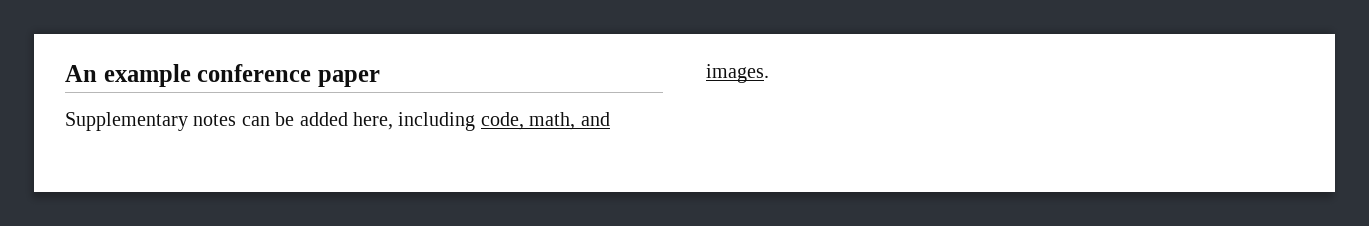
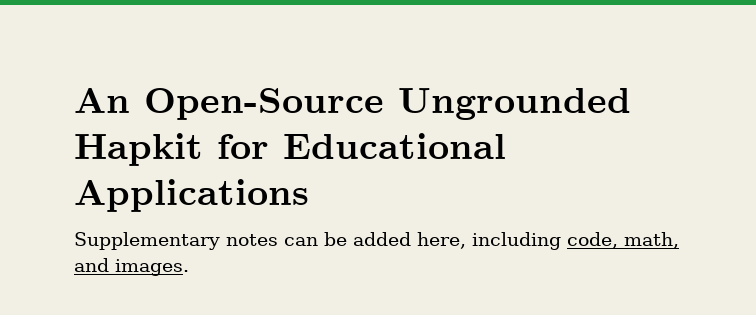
- An example conference paper
+ An Open-Source Ungrounded Hapkit for Educational Applications

